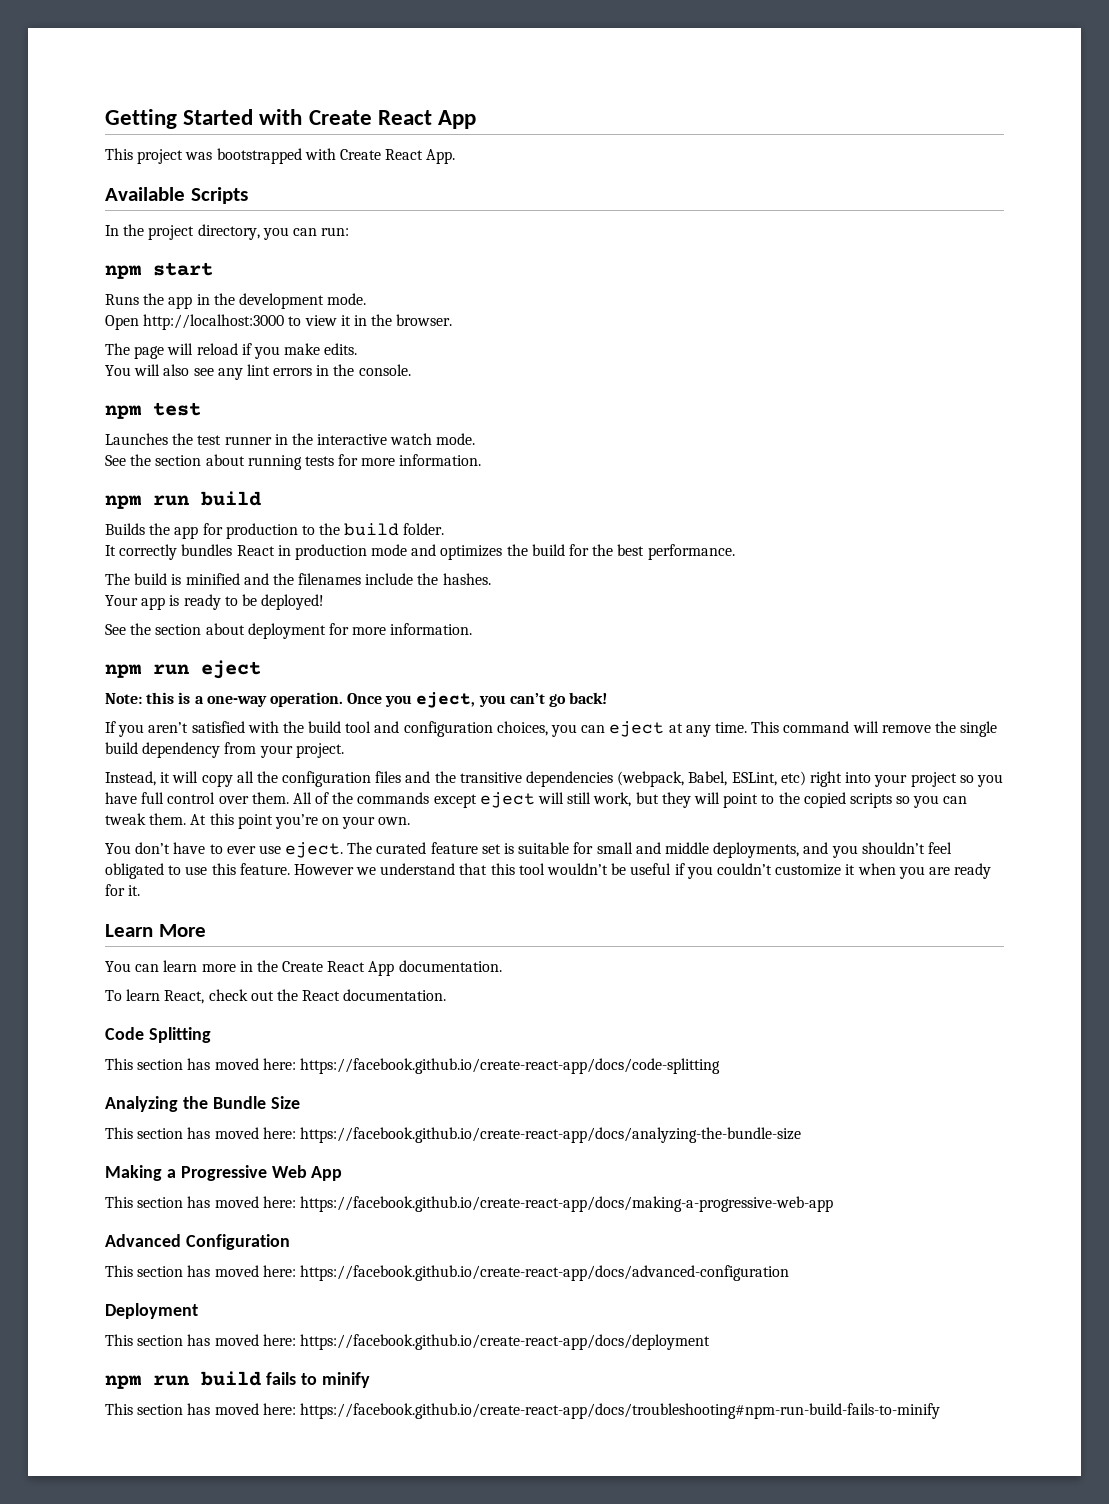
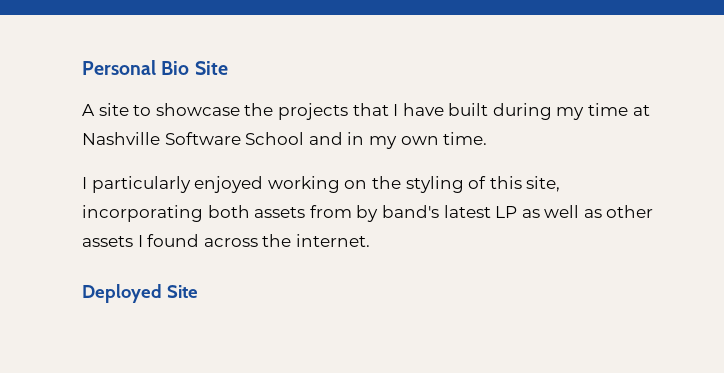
- Getting Started with Create React App
- This project was bootstrapped with Create React App.
- Available Scripts
- In the project directory, you can run:
- npm start
- Runs the app in the development mode.
- Open http://localhost:3000 to view it in the browser.
- The page will reload if you make edits.
- You will also see any lint errors in the console.
- npm test
- Launches the test runner in the interactive watch mode.
- See the section about running tests for more information.
- npm run build
- Builds the app for production to the build folder.
- It correctly bundles React in production mode and optimizes the build for the best performance.
- The build is minified and the filenames include the hashes.
- Your app is ready to be deployed!
- See the section about deployment for more information.
- npm run eject
- Note: this is a one-way operation. Once you eject, you can’t go back!
- If you aren’t satisfied with the build tool and configuration choices, you can eject at any time. This command will remove the single build dependency from your project.
- Instead, it will copy all the configuration files and the transitive dependencies (webpack, Babel, ESLint, etc) right into your project so you have full control over them. All of the commands except eject will still work, but they will point to the copied scripts so you can tweak them. At this point you’re on your own.
- You don’t have to ever use eject. The curated feature set is suitable for small and middle deployments, and you shouldn’t feel obligated to use this feature. However we understand that this tool wouldn’t be useful if you couldn’t customize it when you are ready for it.
- Learn More
- You can learn more in the Create React App documentation.
- To learn React, check out the React documentation.
- Code Splitting
- This section has moved here: https://facebook.github.io/create-react-app/docs/code-splitting
- Analyzing the Bundle Size
- This section has moved here: https://facebook.github.io/create-react-app/docs/analyzing-the-bundle-size
- Making a Progressive Web App
- This section has moved here: https://facebook.github.io/create-react-app/docs/making-a-progressive-web-app
- Advanced Configuration
- This section has moved here: https://facebook.github.io/create-react-app/docs/advanced-configuration
- Deployment
- This section has moved here: https://facebook.github.io/create-react-app/docs/deployment
- npm run build fails to minify
- This section has moved here: https://facebook.github.io/create-react-app/docs/troubleshooting#npm-run-build-fails-to-minify
+ Personal Bio Site
+ A site to showcase the projects that I have built during my time at Nashville Software School and in my own time.
+ I particularly enjoyed working on the styling of this site, incorporating both assets from by band's latest LP as well as other assets I found across the internet.
+ Deployed Site

